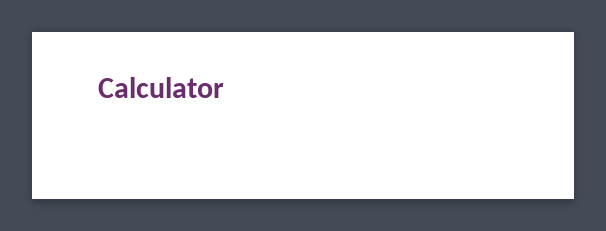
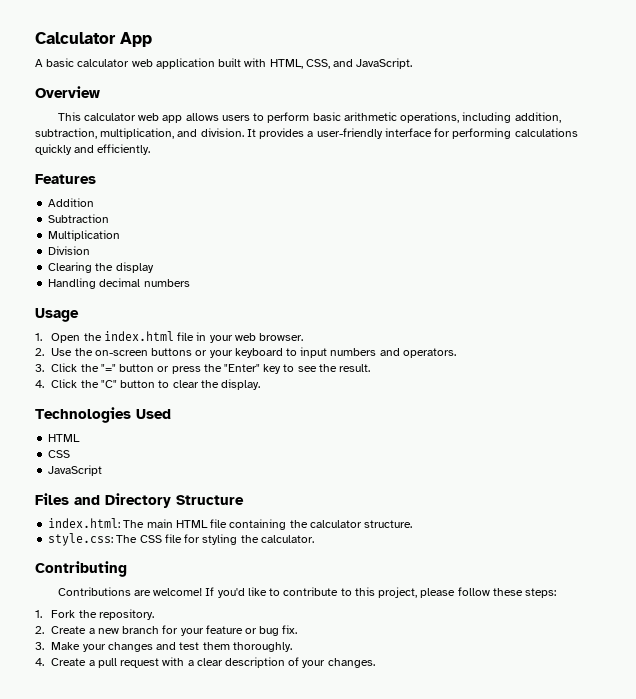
- Calculator
+ Calculator App
+ A basic calculator web application built with HTML, CSS, and JavaScript.
+ Overview
+ This calculator web app allows users to perform basic arithmetic operations, including addition, subtraction, multiplication, and division. It provides a user-friendly interface for performing calculations quickly and efficiently.
+ Features
+ Addition
+ Subtraction
+ Multiplication
+ Division
+ Clearing the display
+ Handling decimal numbers
+ Usage
+ 1. Open the index.html file in your web browser.
+ 2. Use the on-screen buttons or your keyboard to input numbers and operators.
+ 3. Click the "=" button or press the "Enter" key to see the result.
+ 4. Click the "C" button to clear the display.
+ Technologies Used
+ HTML
+ CSS
+ JavaScript
+ Files and Directory Structure
+ index.html: The main HTML file containing the calculator structure.
+ style.css: The CSS file for styling the calculator.
+ Contributing
+ Contributions are welcome! If you'd like to contribute to this project, please follow these steps:
+ 1. Fork the repository.
+ 2. Create a new branch for your feature or bug fix.
+ 3. Make your changes and test them thoroughly.
+ 4. Create a pull request with a clear description of your changes.

